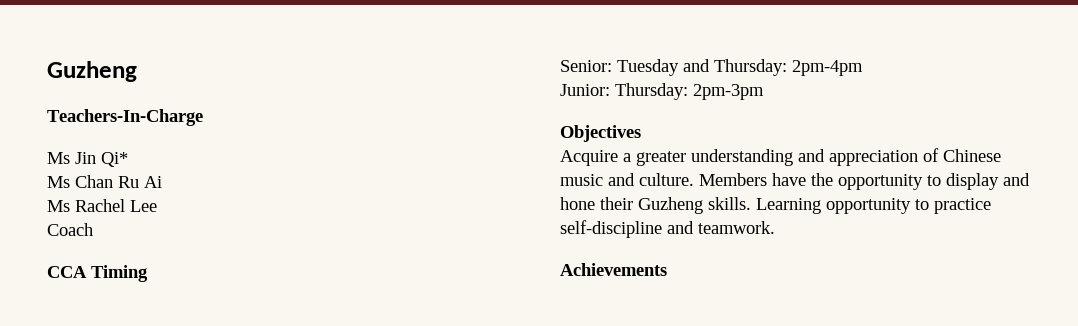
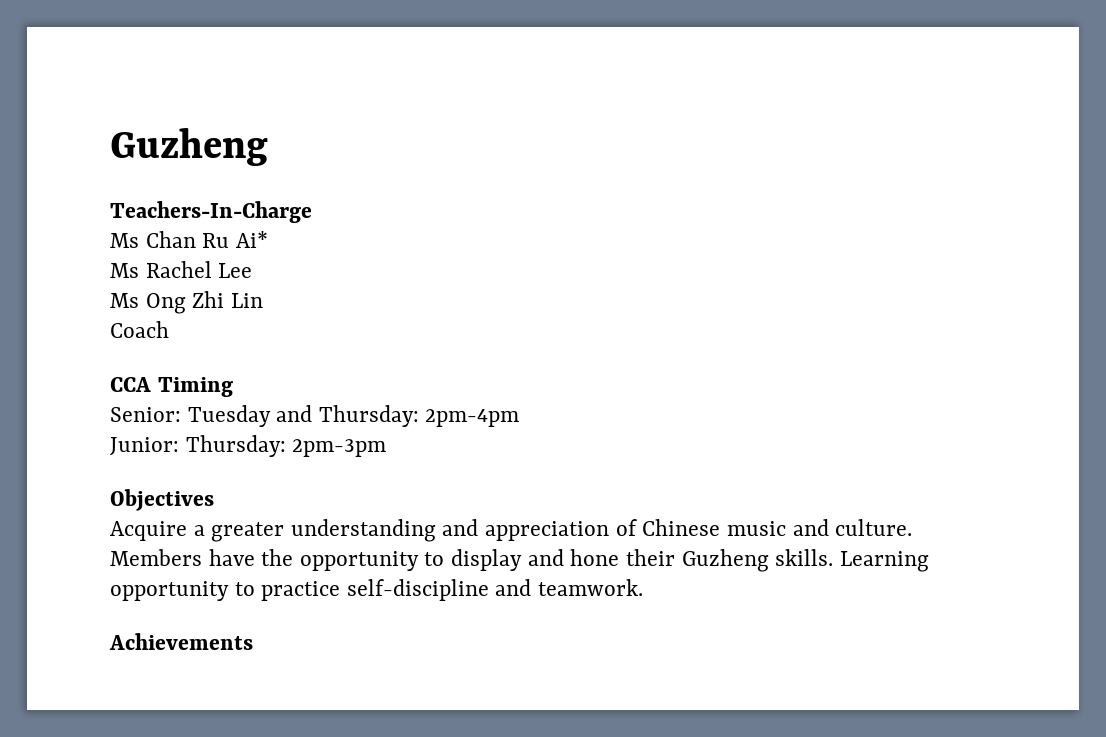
- Ms Jin Qi*
- Ms Chan Ru Ai
+ Ms Chan Ru Ai*
+ Ms Ong Zhi Lin

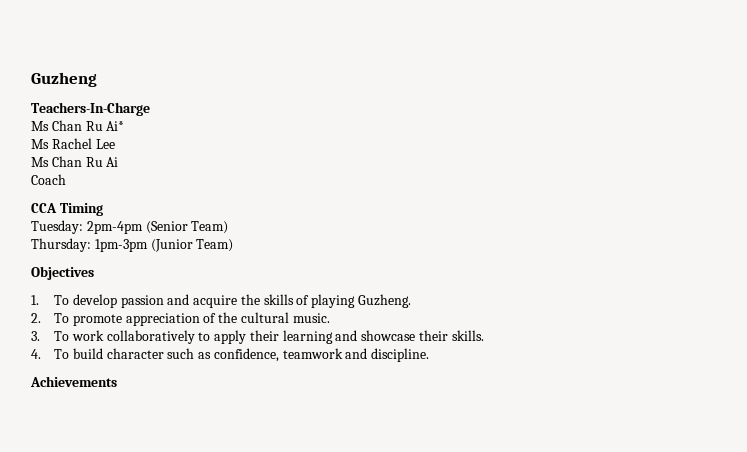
- Ms Ong Zhi Lin
+ Ms Chan Ru Ai
- Senior: Tuesday and Thursday: 2pm-4pm
- Junior: Thursday: 2pm-3pm
+ Tuesday: 2pm-4pm (Senior Team)
+ Thursday: 1pm-3pm (Junior Team)
  Objectives
- Acquire a greater understanding and appreciation of Chinese music and culture. Members have the opportunity to display and hone their Guzheng skills. Learning opportunity to practice self-discipline and teamwork.
+ 1. To develop passion and acquire the skills of playing Guzheng.
+ 2. To promote appreciation of the cultural music.
+ 3. To work collaboratively to apply their learning and showcase their skills.
+ 4. To build character such as confidence, teamwork and discipline.

